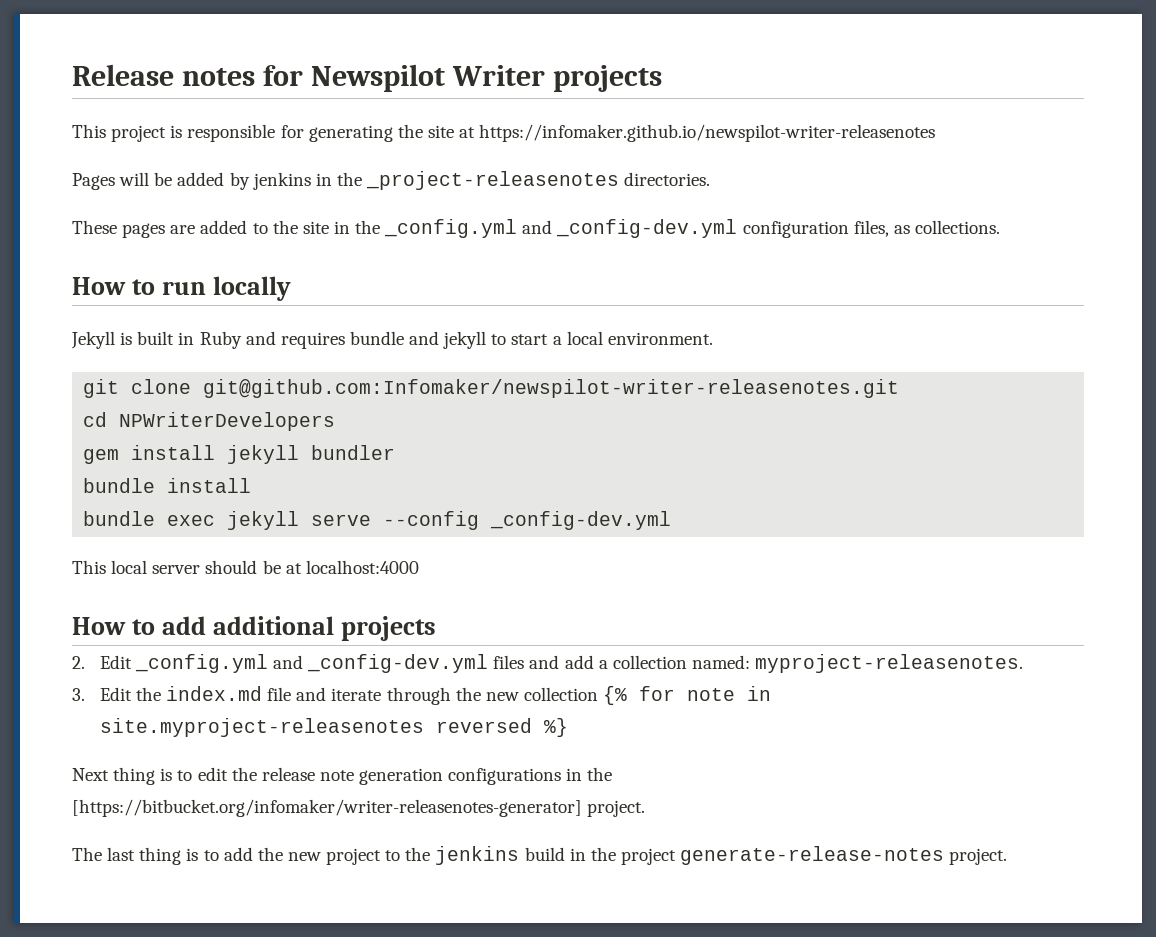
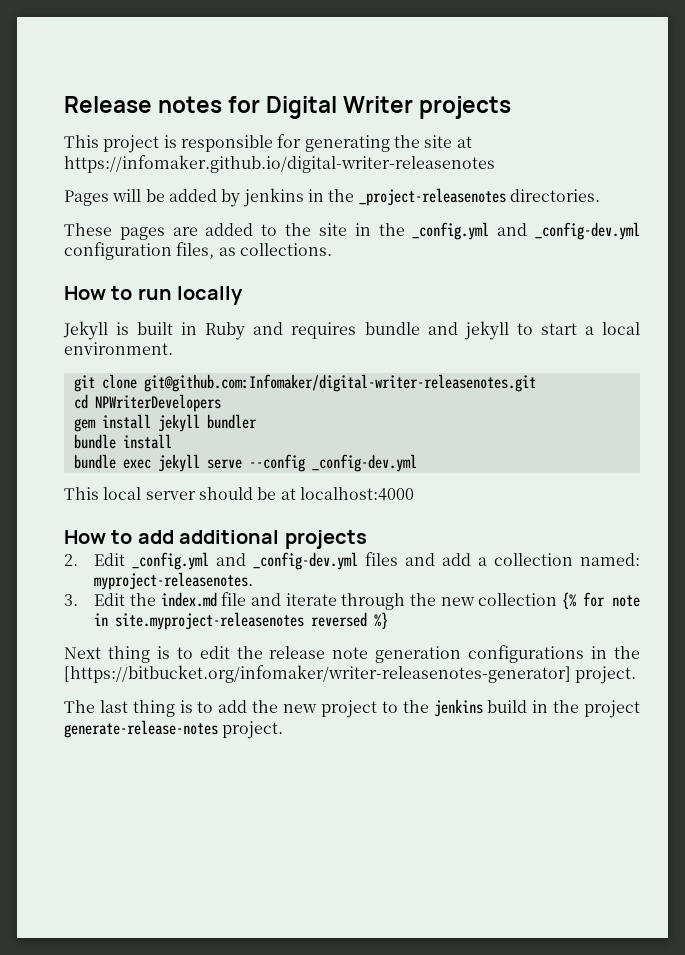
- Release notes for Newspilot Writer projects
+ Release notes for Digital Writer projects
- This project is responsible for generating the site at https://infomaker.github.io/newspilot-writer-releasenotes
+ This project is responsible for generating the site at https://infomaker.github.io/digital-writer-releasenotes
- git clone git@github.com:Infomaker/newspilot-writer-releasenotes.git
+ git clone git@github.com:Infomaker/digital-writer-releasenotes.git

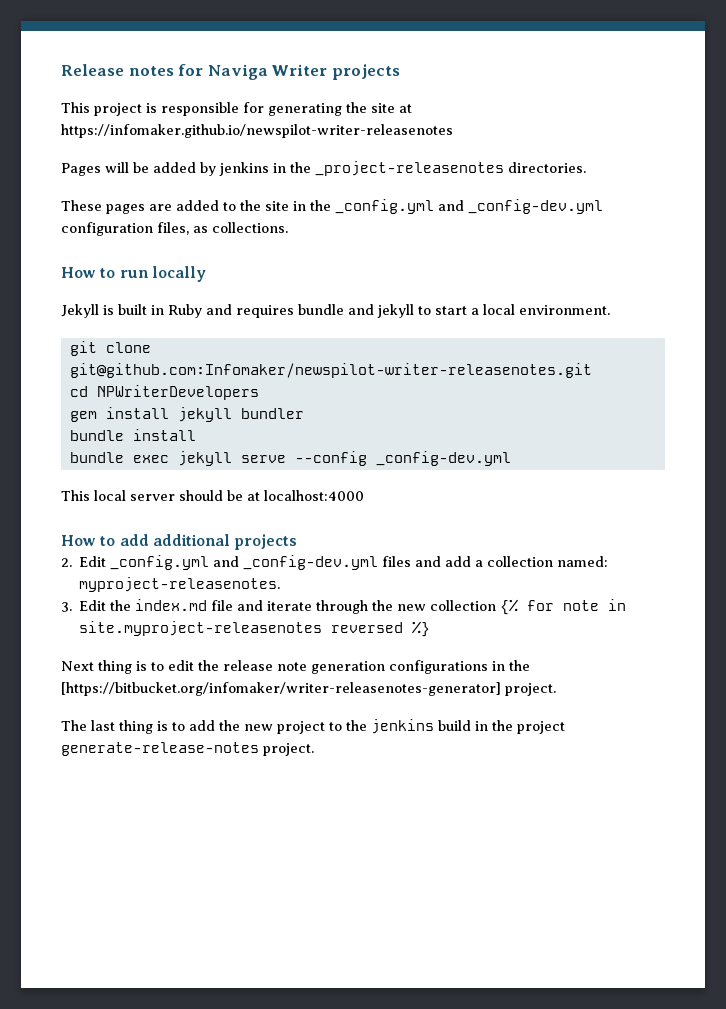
- Release notes for Digital Writer projects
+ Release notes for Naviga Writer projects
- This project is responsible for generating the site at https://infomaker.github.io/digital-writer-releasenotes
+ This project is responsible for generating the site at https://infomaker.github.io/newspilot-writer-releasenotes
- git clone git@github.com:Infomaker/digital-writer-releasenotes.git
+ git clone git@github.com:Infomaker/newspilot-writer-releasenotes.git

